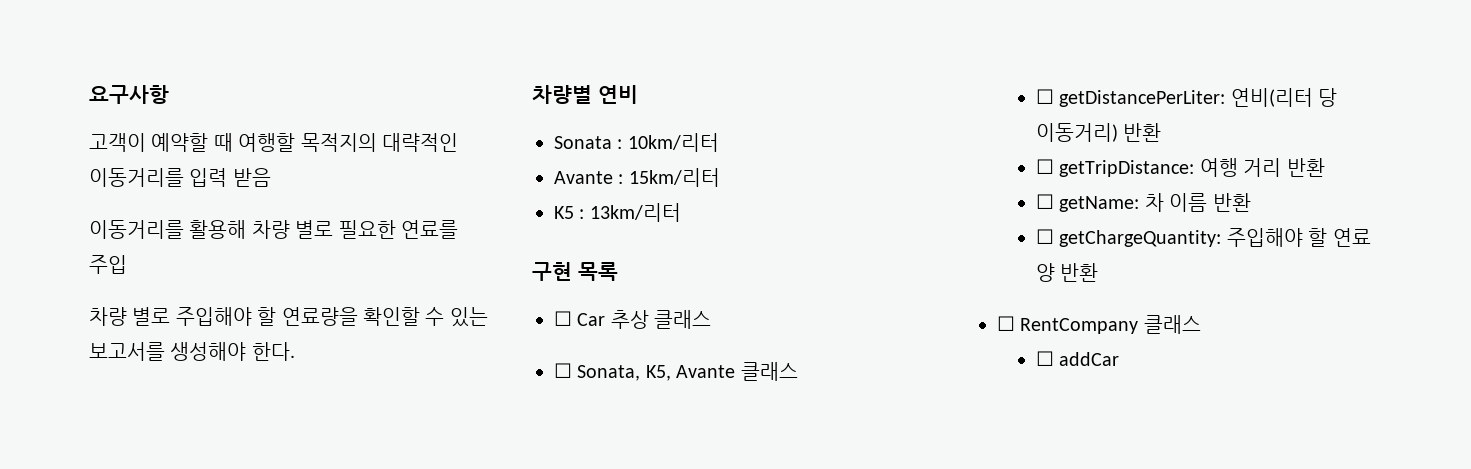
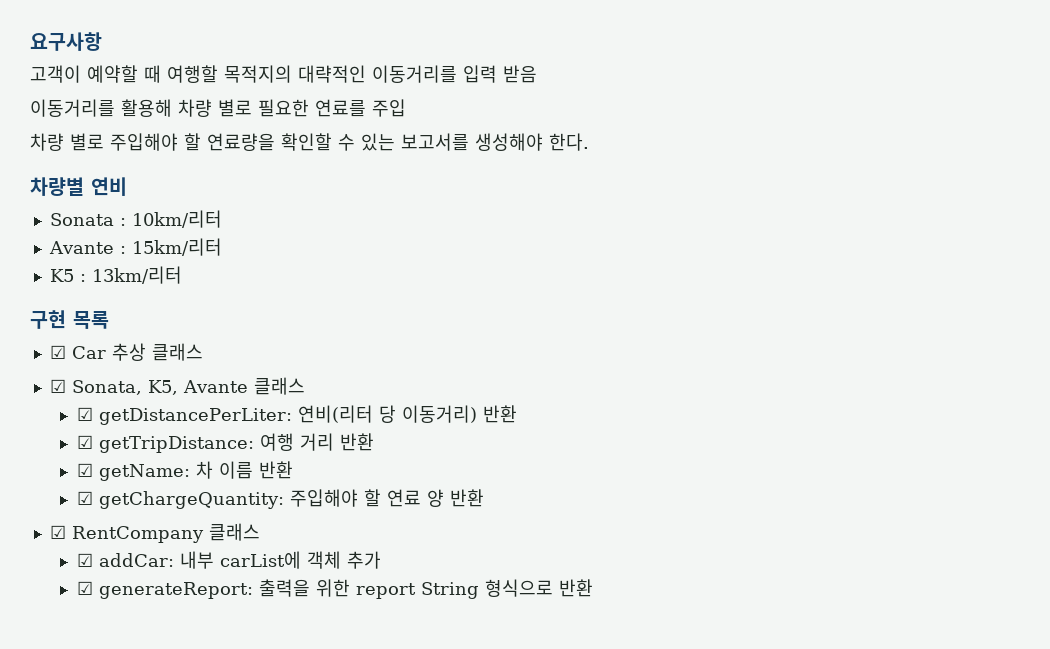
- ☐ Car 추상 클래스
+ ☑ Car 추상 클래스
- ☐ Sonata, K5, Avante 클래스
+ ☑ Sonata, K5, Avante 클래스
- ☐ getDistancePerLiter: 연비(리터 당 이동거리) 반환
+ ☑ getDistancePerLiter: 연비(리터 당 이동거리) 반환
- ☐ getTripDistance: 여행 거리 반환
+ ☑ getTripDistance: 여행 거리 반환
- ☐ getName: 차 이름 반환
+ ☑ getName: 차 이름 반환
- ☐ getChargeQuantity: 주입해야 할 연료 양 반환
+ ☑ getChargeQuantity: 주입해야 할 연료 양 반환
- ☐ RentCompany 클래스
+ ☑ RentCompany 클래스
- ☐ addCar
+ ☑ addCar: 내부 carList에 객체 추가
+ ☑ generateReport: 출력을 위한 report String 형식으로 반환

